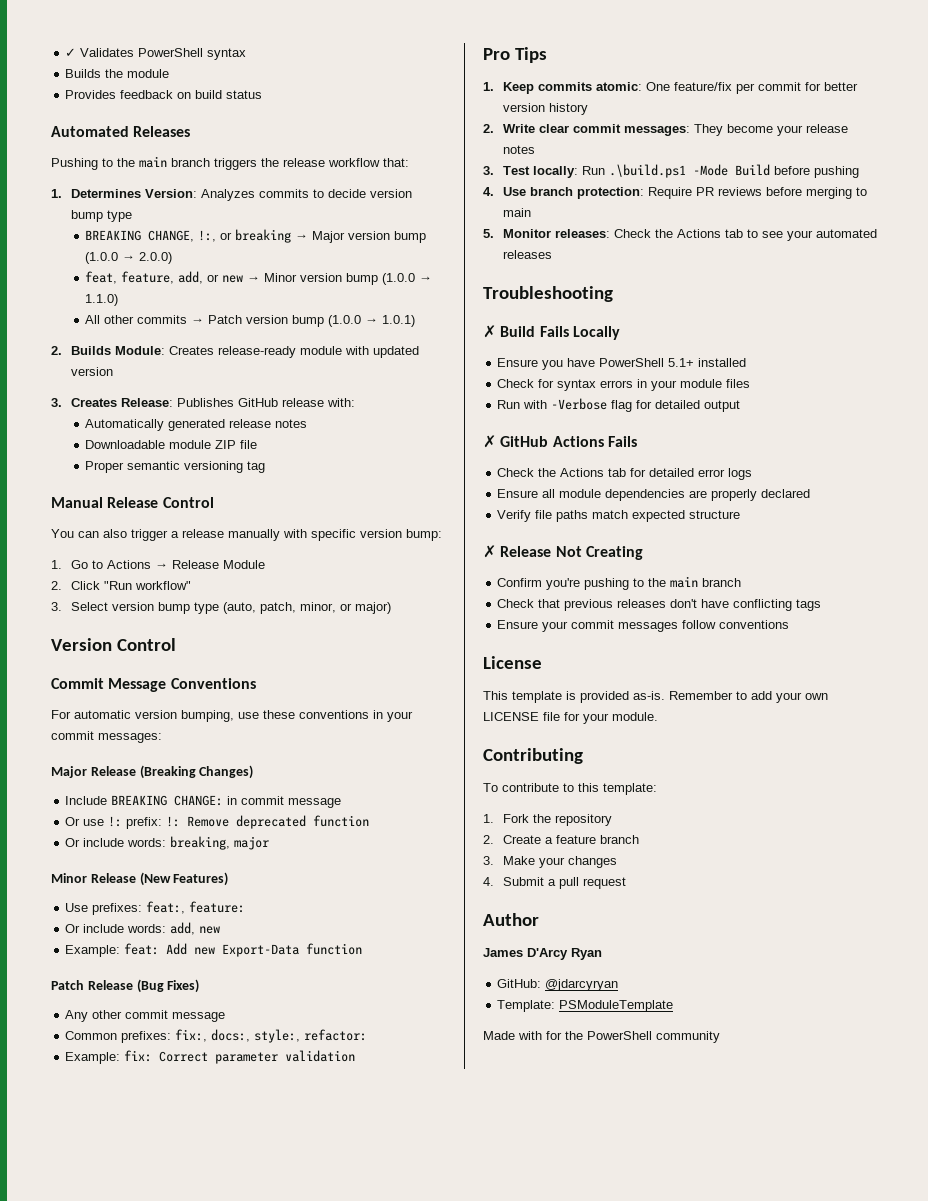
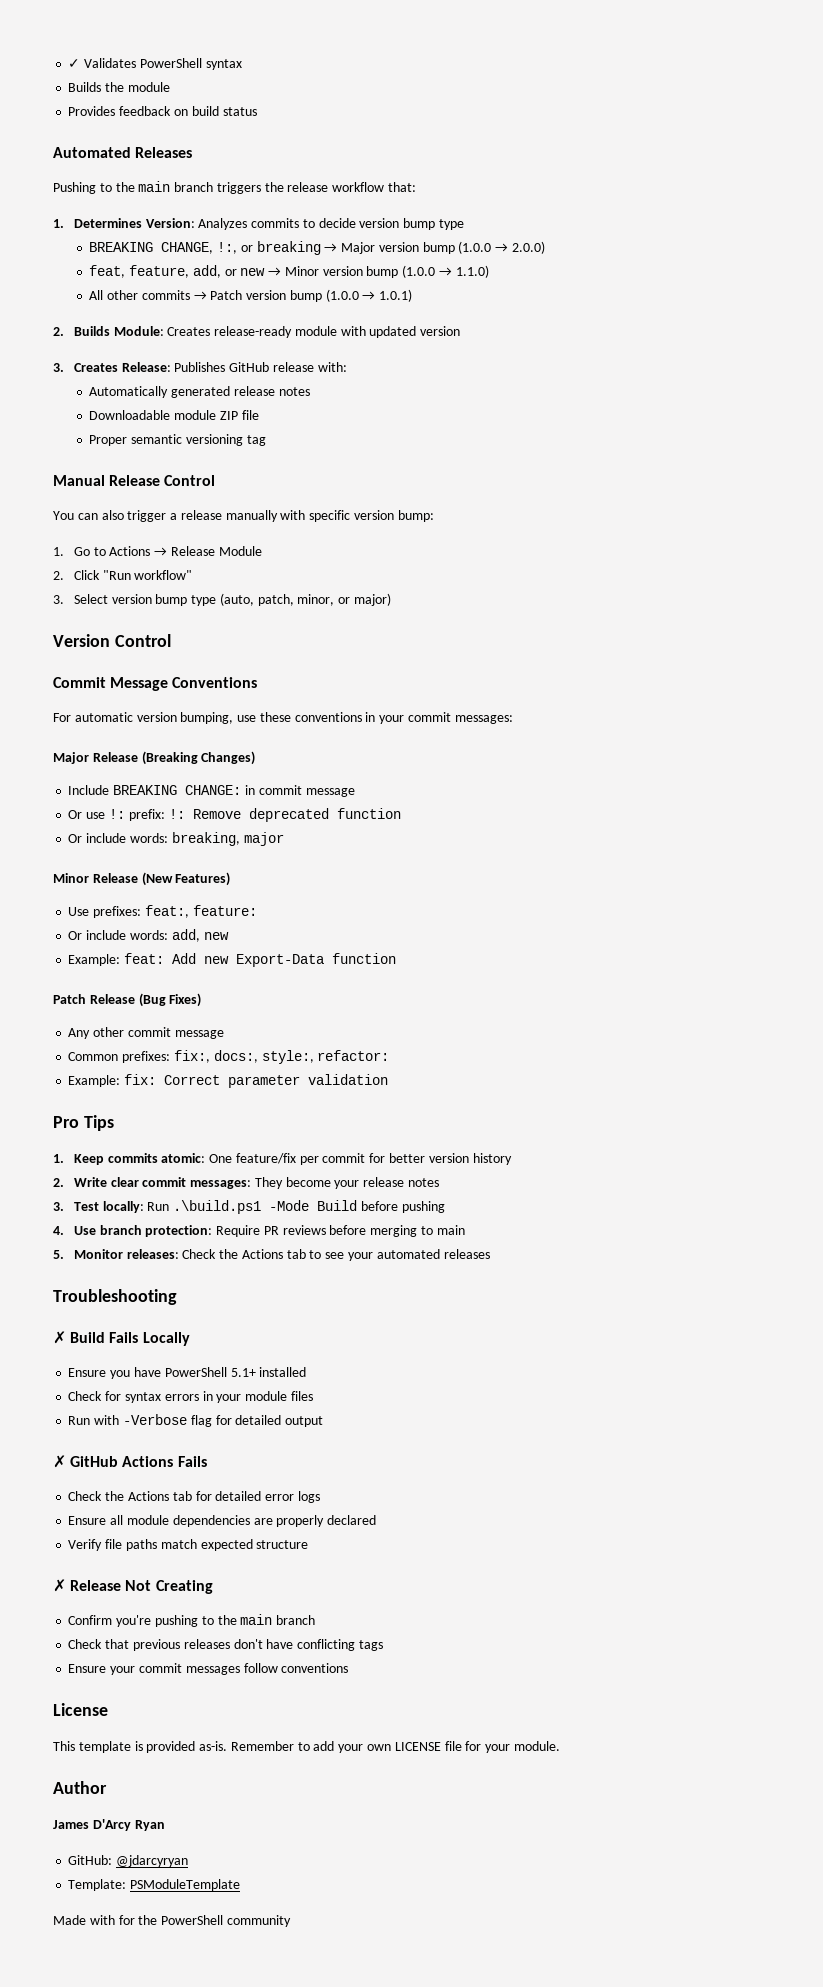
- Contributing
- To contribute to this template:
- 1. Fork the repository
- 2. Create a feature branch
- 3. Make your changes
- 4. Submit a pull request

